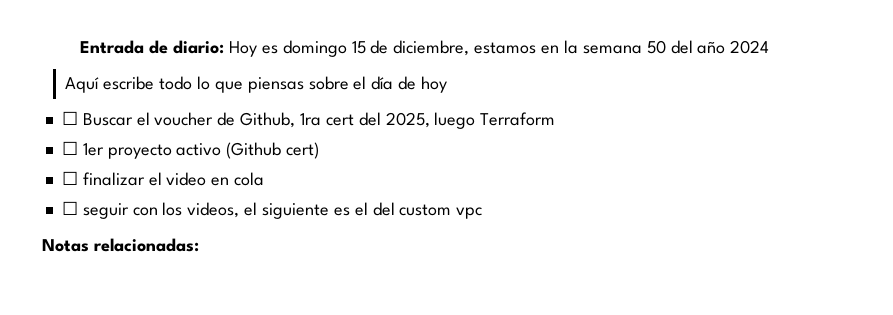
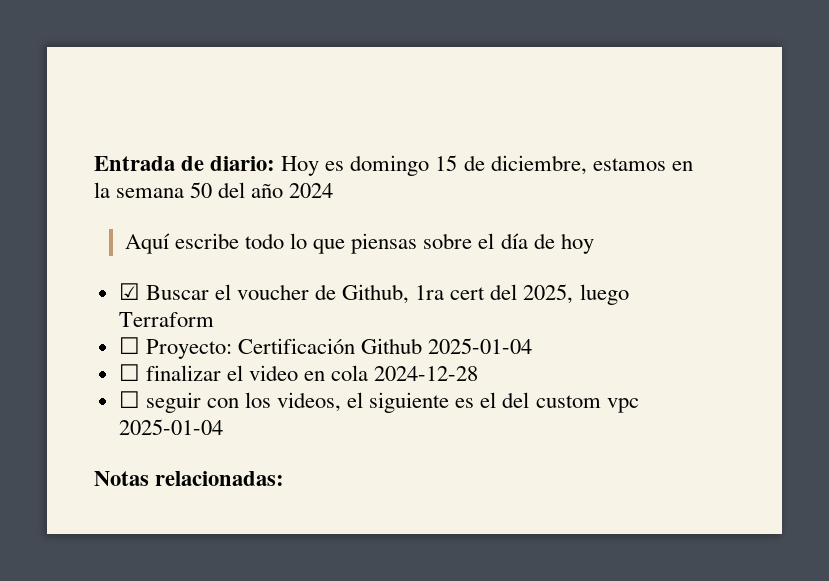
- ☐ Buscar el voucher de Github, 1ra cert del 2025, luego Terraform
+ ☑ Buscar el voucher de Github, 1ra cert del 2025, luego Terraform
- ☐ 1er proyecto activo (Github cert)
+ ☐ Proyecto: Certificación Github 2025-01-04
- ☐ finalizar el video en cola
+ ☐ finalizar el video en cola 2024-12-28
- ☐ seguir con los videos, el siguiente es el del custom vpc
+ ☐ seguir con los videos, el siguiente es el del custom vpc 2025-01-04

